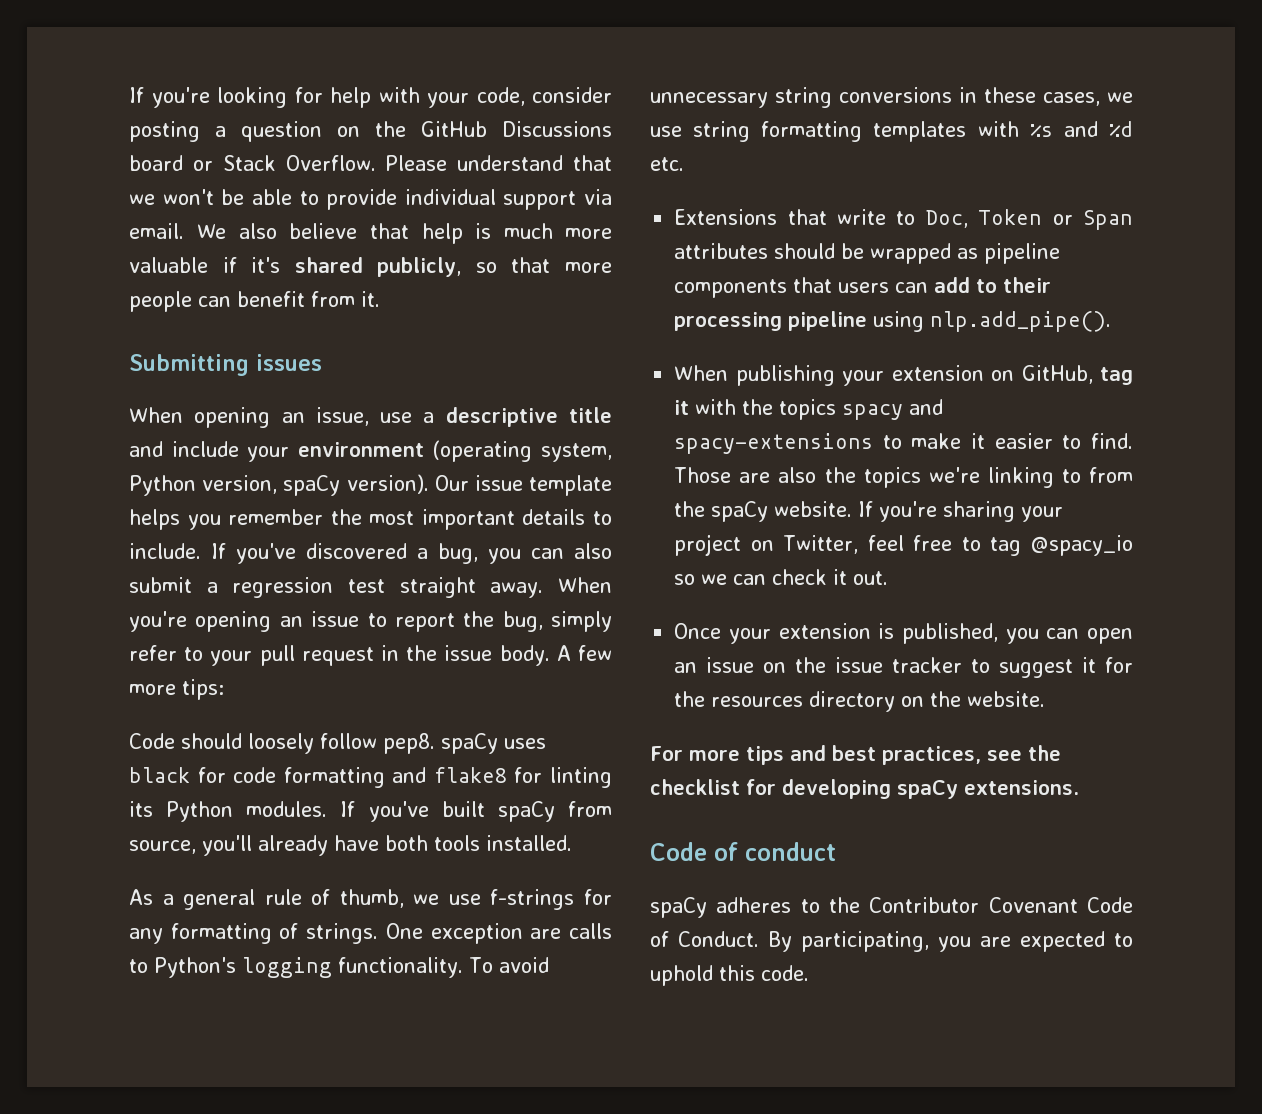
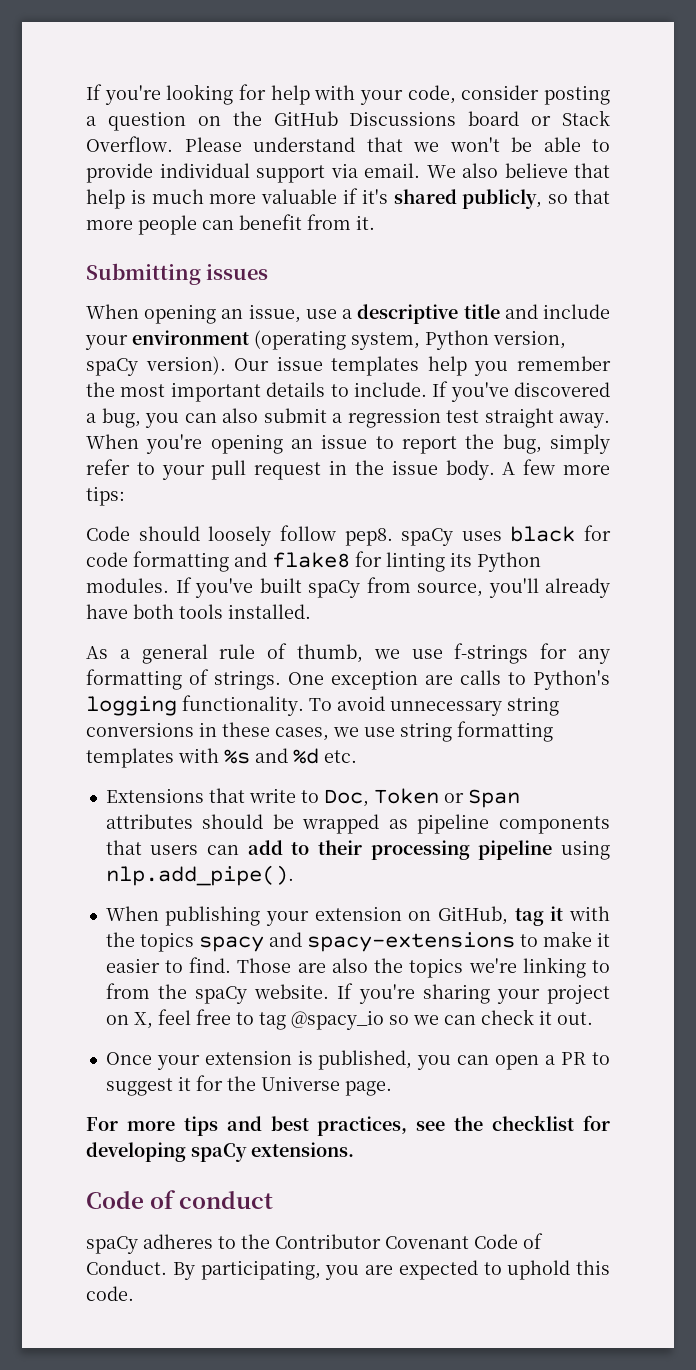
- Our issue template helps you remember the most important details to include.
+ Our issue templates help you remember the most important details to include.
- If you're sharing your project on Twitter, feel free to tag @spacy_io so we can check it out.
+ If you're sharing your project on X, feel free to tag @spacy_io so we can check it out.
- Once your extension is published, you can open an issue on the issue tracker to suggest it for the resources directory on the website.
+ Once your extension is published, you can open a PR to suggest it for the Universe page.

